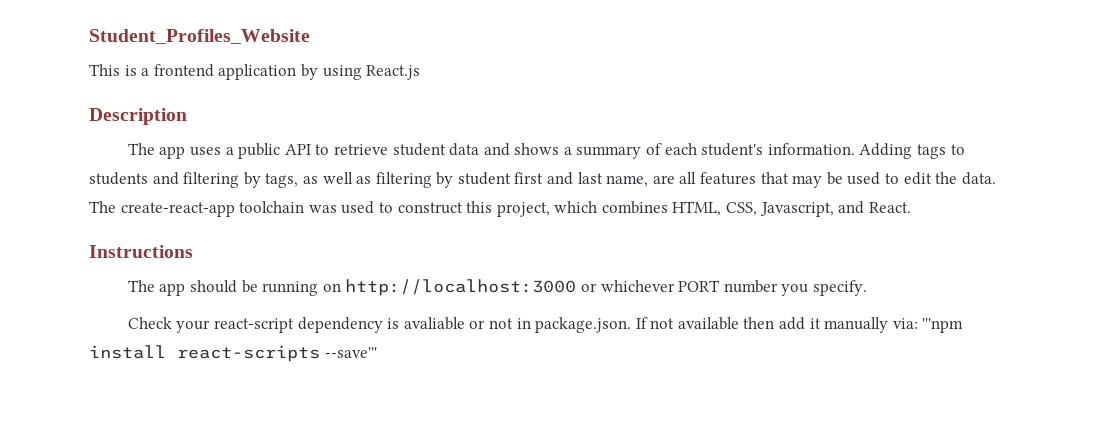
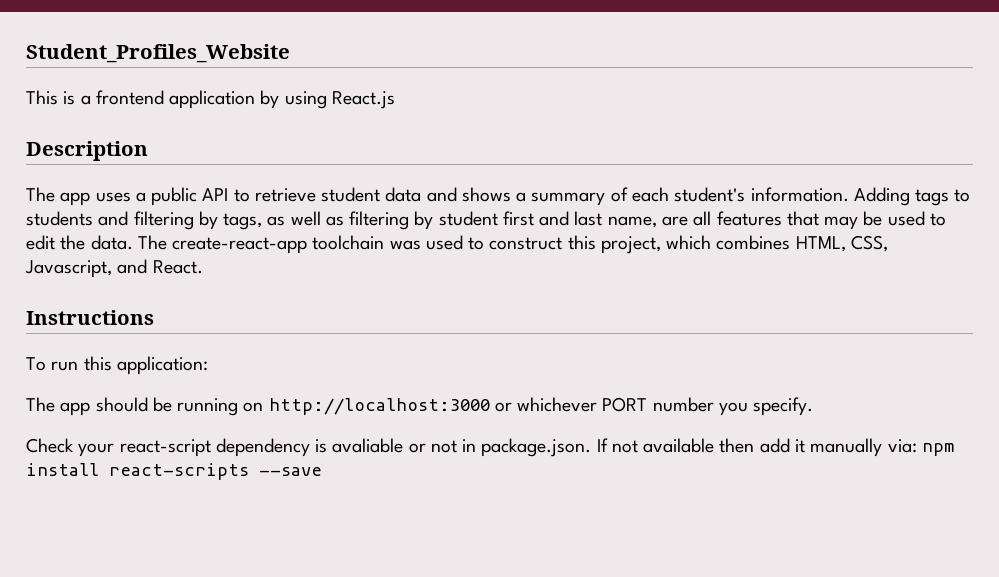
+ To run this application:
- Check your react-script dependency is avaliable or not in package.json. If not available then add it manually via: '''npm install react-scripts --save'''
+ Check your react-script dependency is avaliable or not in package.json. If not available then add it manually via: npm install react-scripts --save

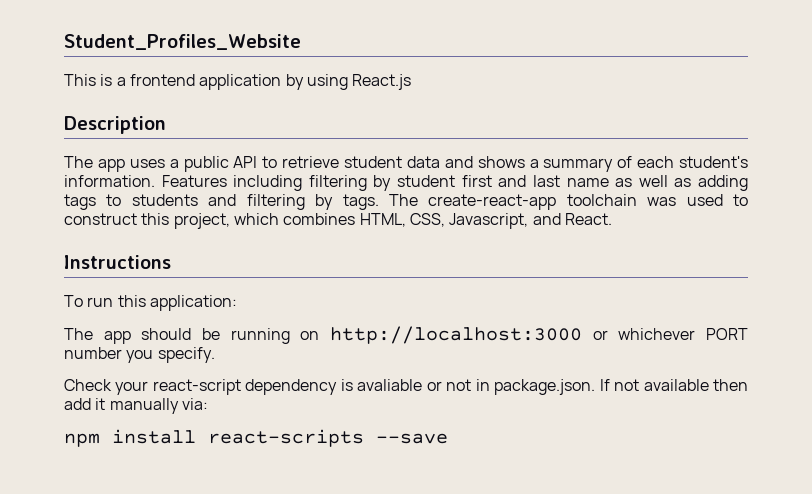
- Adding tags to students and filtering by tags, as well as filtering by student first and last name, are all features that may be used to edit the data.
+ Features including filtering by student first and last name as well as adding tags to students and filtering by tags.
- Check your react-script dependency is avaliable or not in package.json. If not available then add it manually via: npm install react-scripts --save
+ Check your react-script dependency is avaliable or not in package.json. If not available then add it manually via:
+ npm install react-scripts --save

